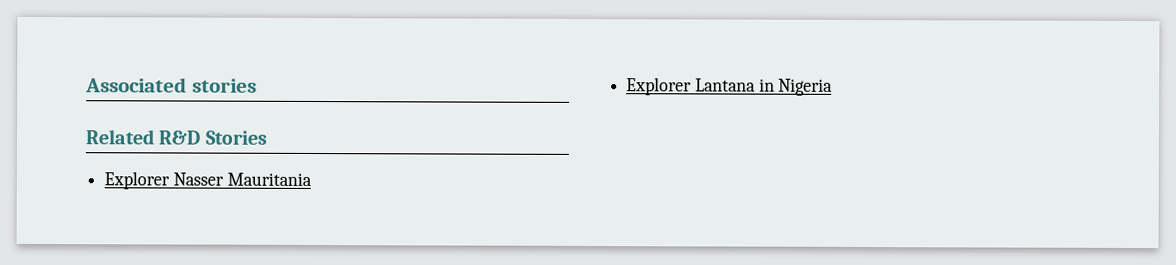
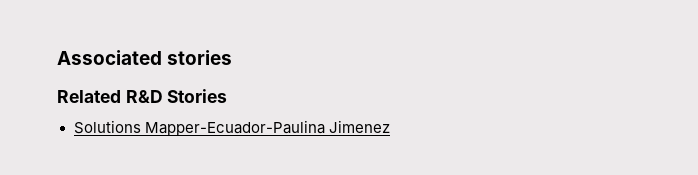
- Explorer Nasser Mauritania
- Explorer Lantana in Nigeria
+ Solutions Mapper-Ecuador-Paulina Jimenez

